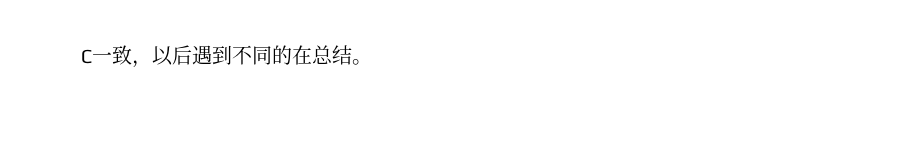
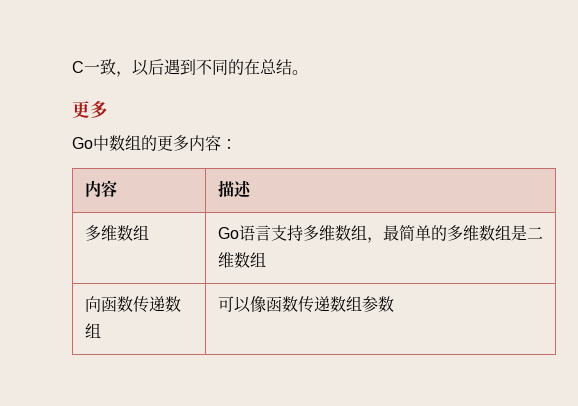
  C一致，以后遇到不同的在总结。
+ 更多
+ Go中数组的更多内容：
+ 内容 | 描述
+ 多维数组 | Go语言支持多维数组，最简单的多维数组是二维数组
+ 向函数传递数组 | 可以像函数传递数组参数

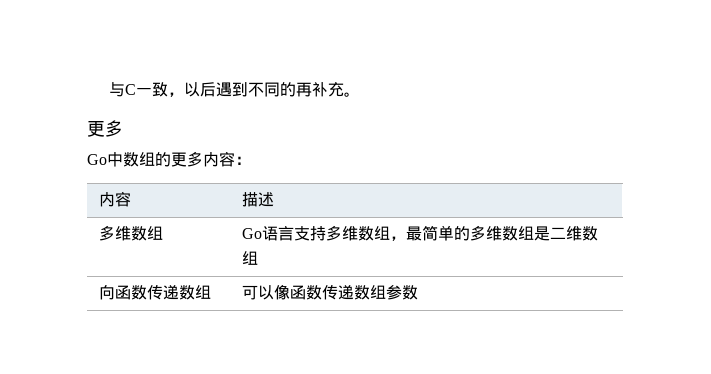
- C一致，以后遇到不同的在总结。
+ 与C一致，以后遇到不同的再补充。

